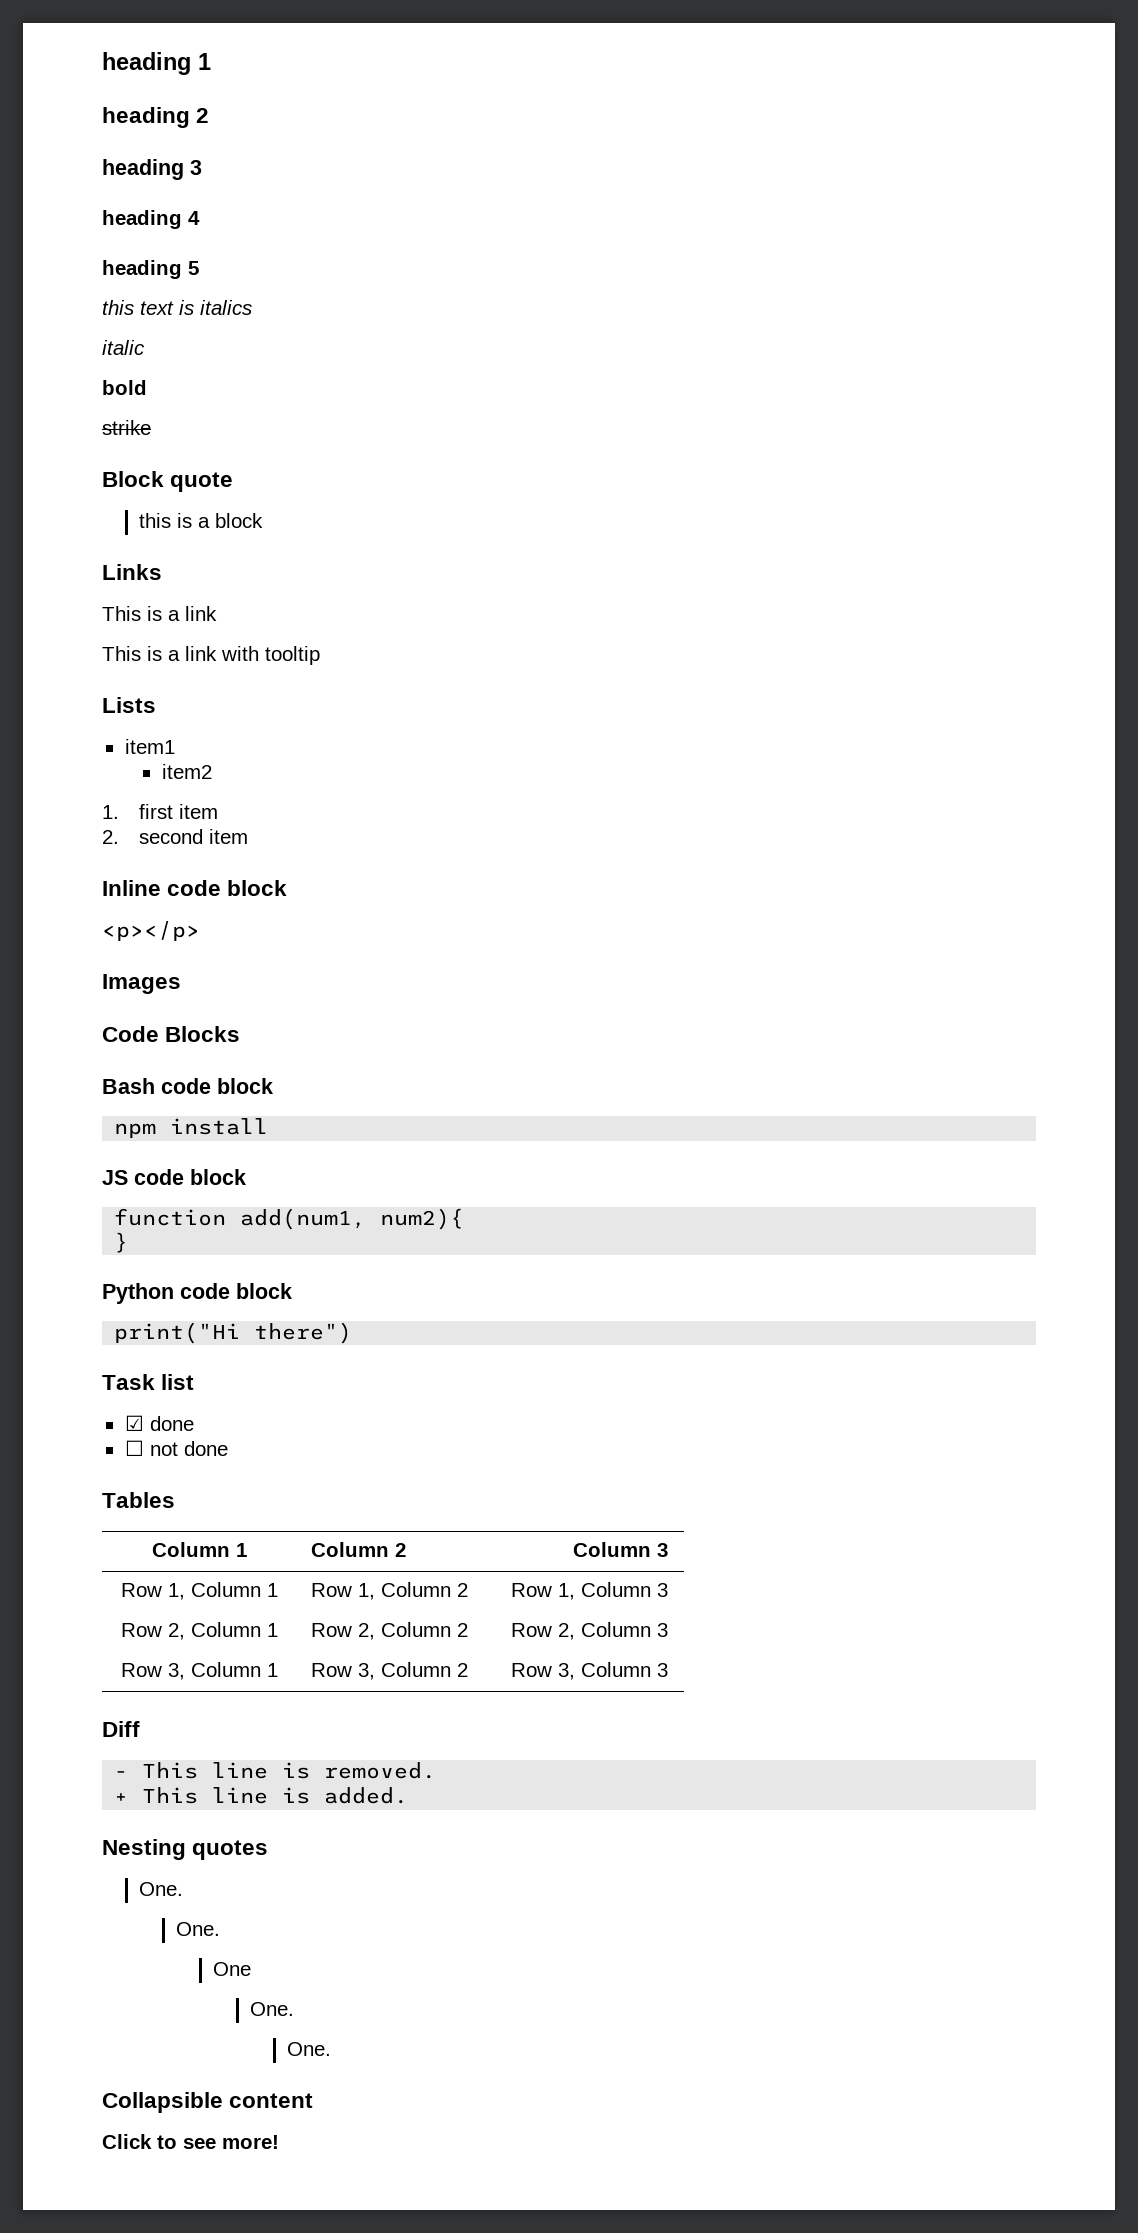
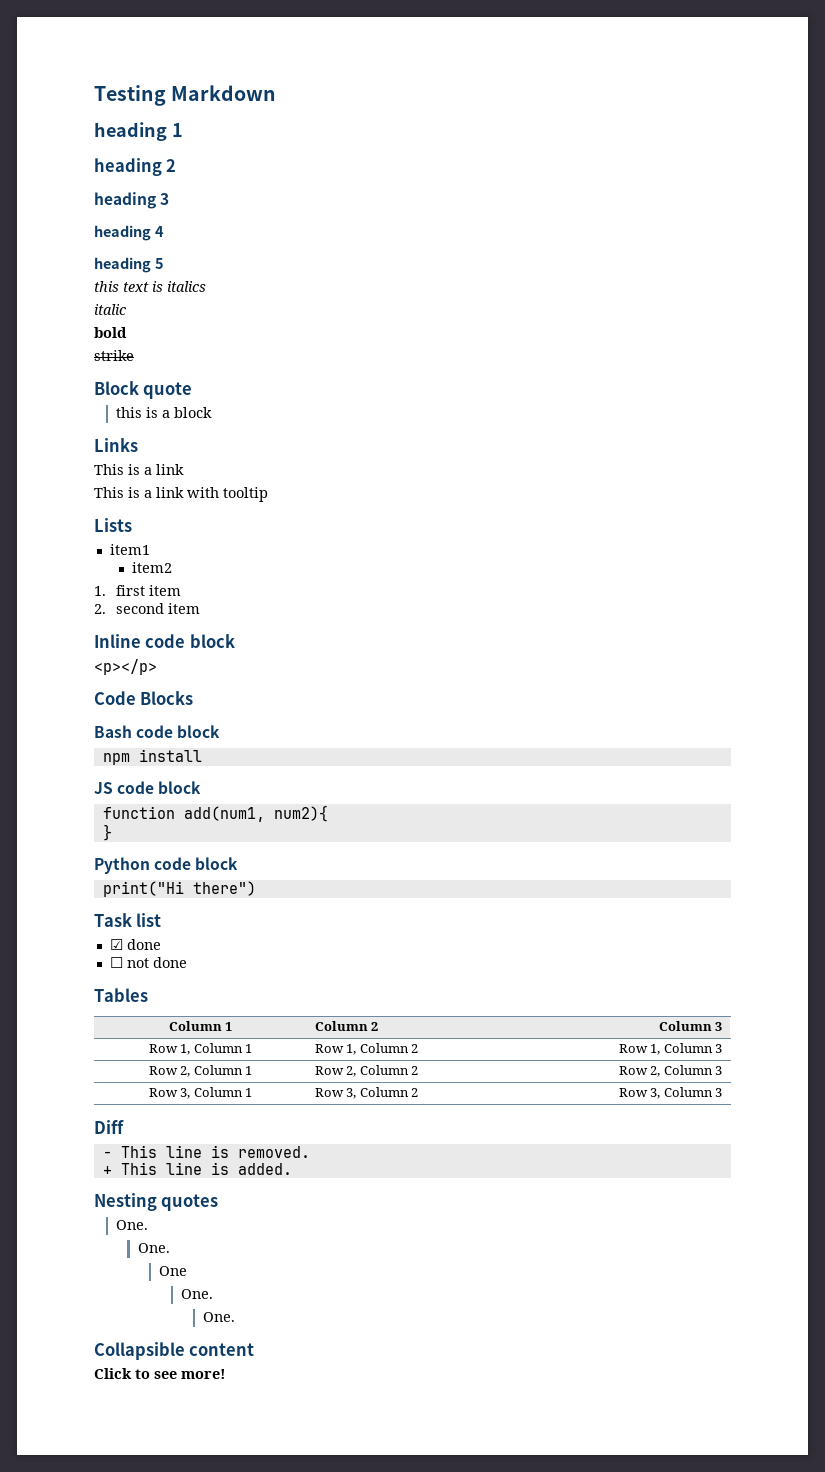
+ Testing Markdown
- Images

